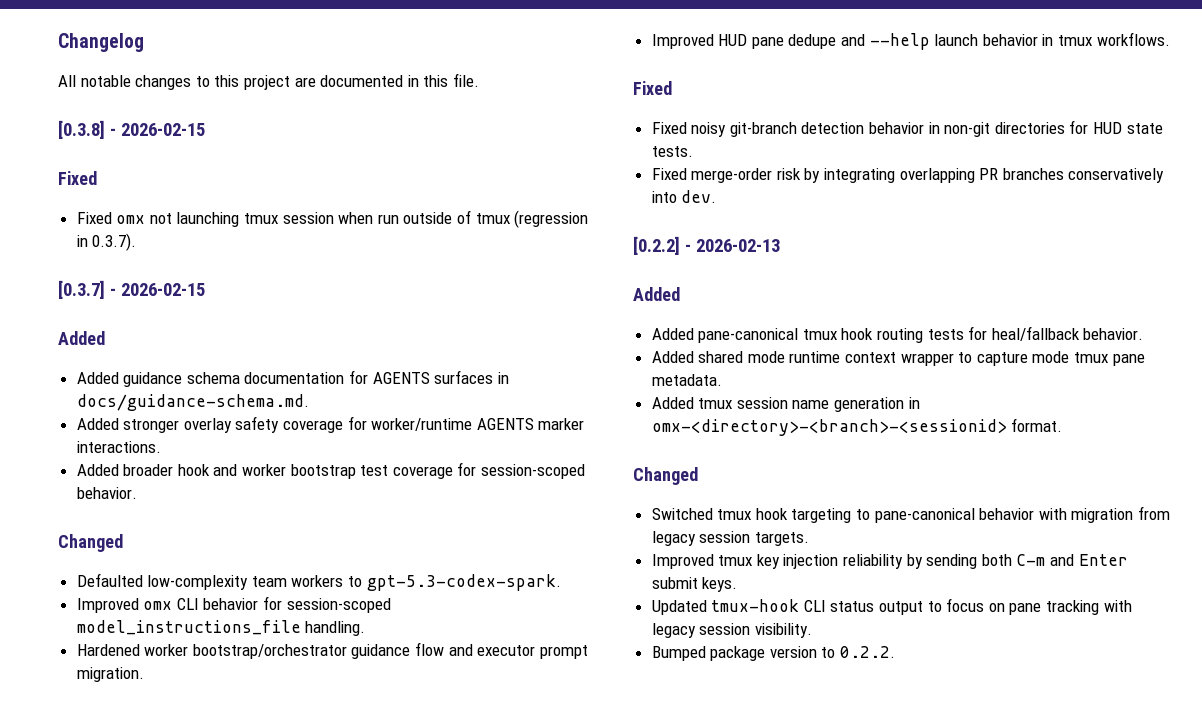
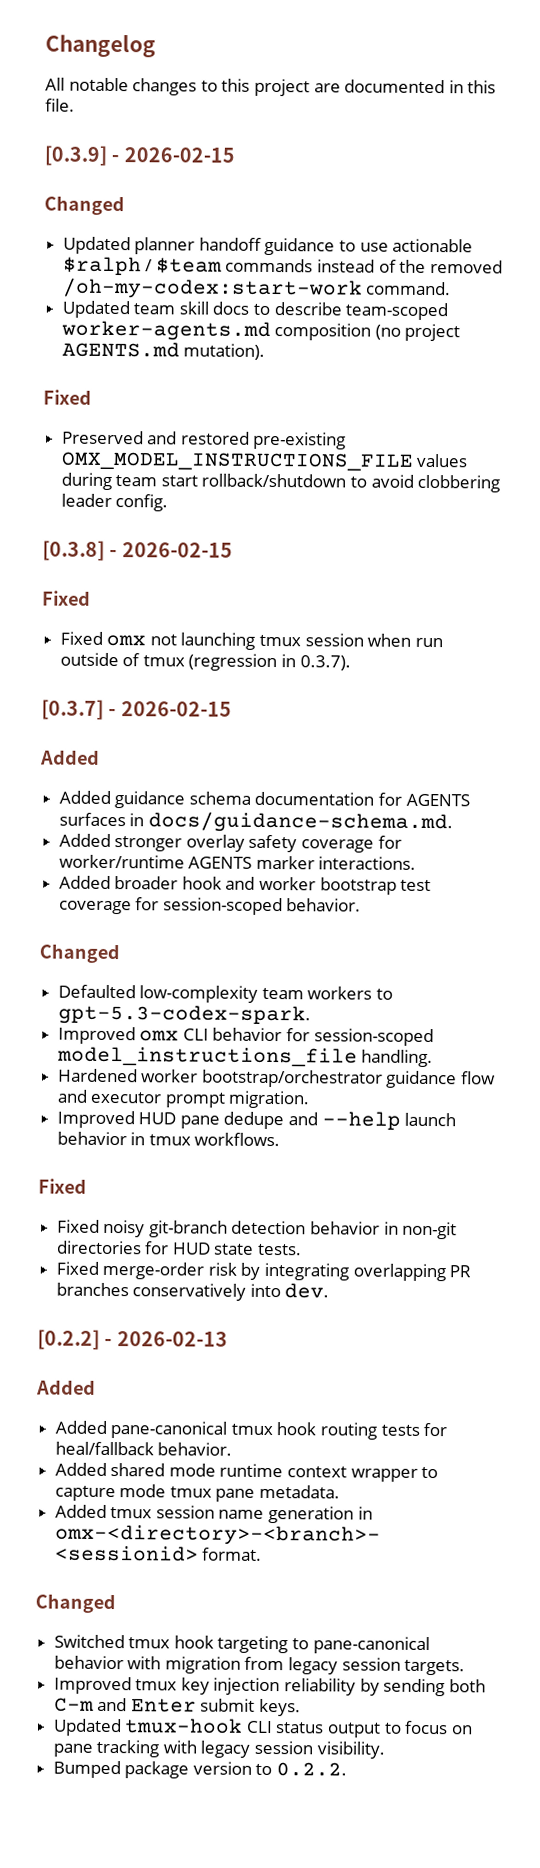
+ [0.3.9] - 2026-02-15
+ Changed
+ Updated planner handoff guidance to use actionable $ralph / $team commands instead of the removed /oh-my-codex:start-work command.
+ Updated team skill docs to describe team-scoped worker-agents.md composition (no project AGENTS.md mutation).
+ Fixed
+ Preserved and restored pre-existing OMX_MODEL_INSTRUCTIONS_FILE values during team start rollback/shutdown to avoid clobbering leader config.

